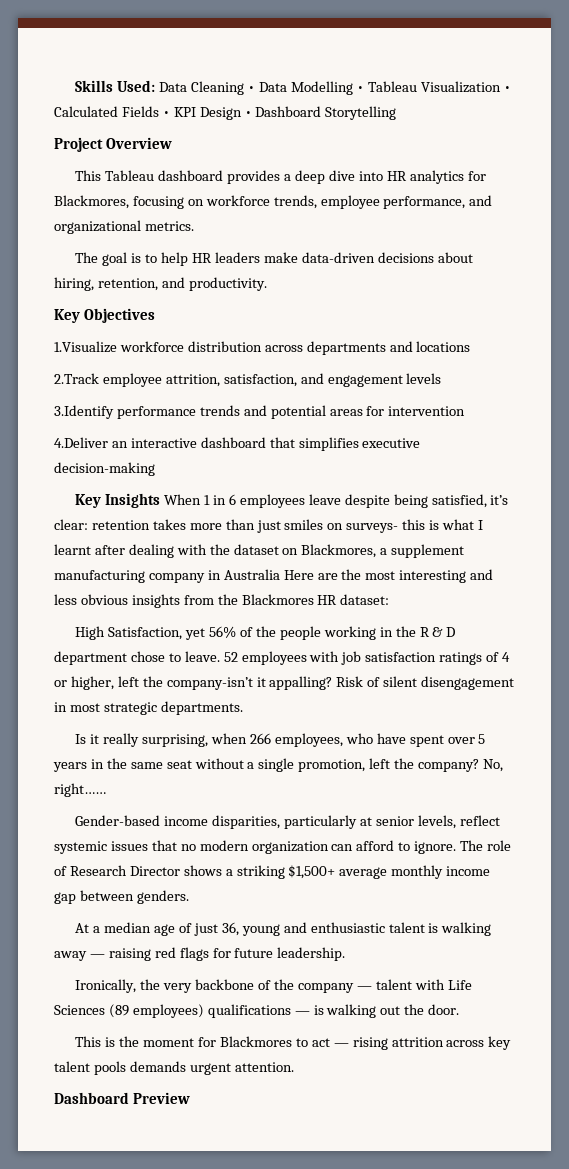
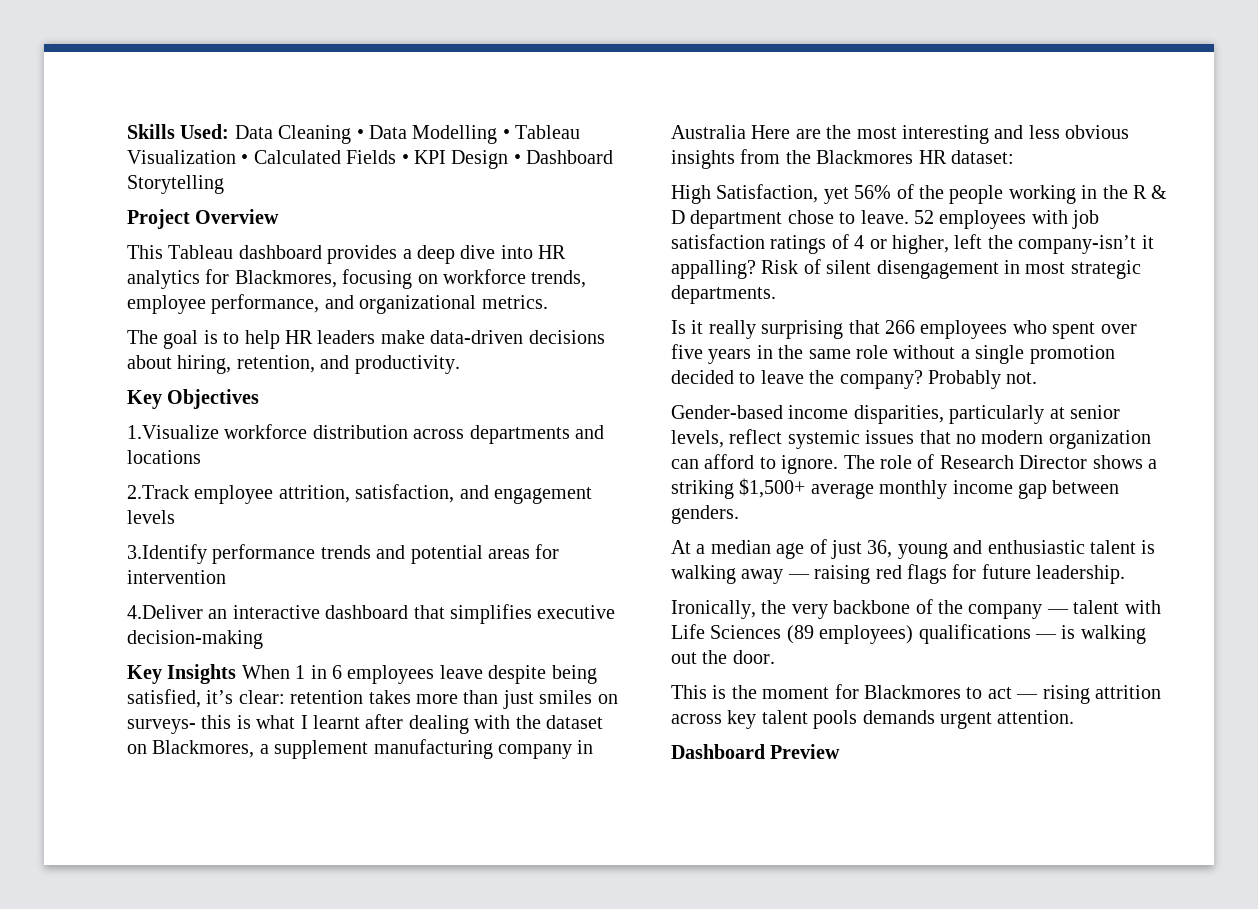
- Is it really surprising, when 266 employees, who have spent over 5 years in the same seat without a single promotion, left the company? No, right……
+ Is it really surprising that 266 employees who spent over five years in the same role without a single promotion decided to leave the company? Probably not.

